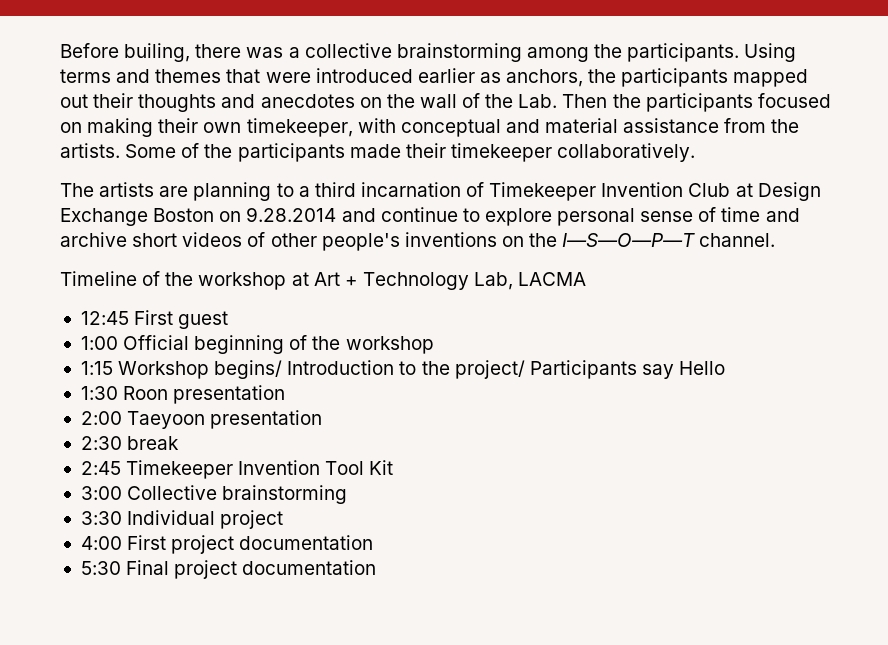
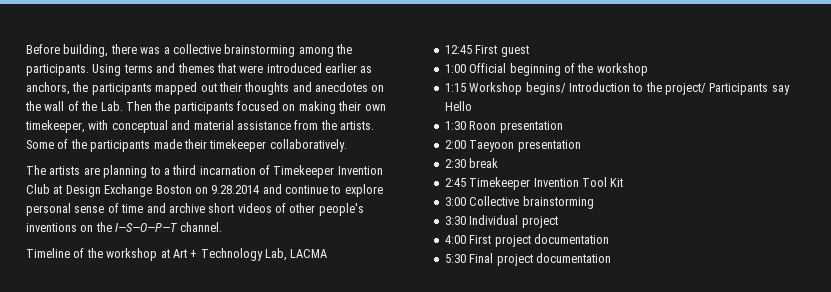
- Before builing, there was a collective brainstorming among the participants.
+ Before building, there was a collective brainstorming among the participants.

